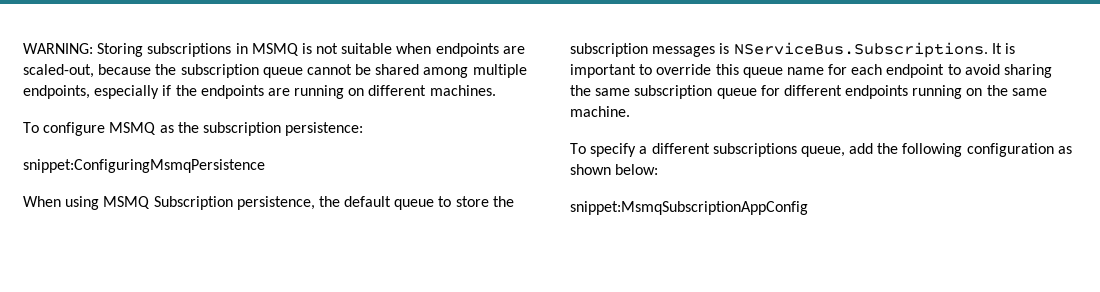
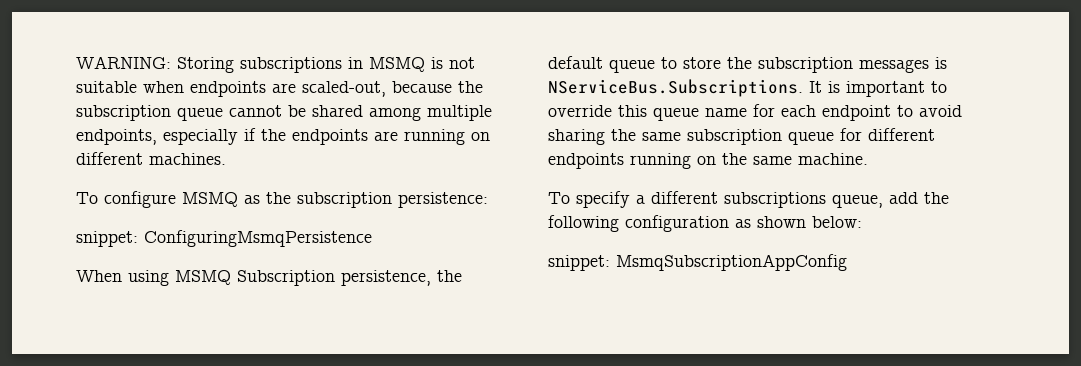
- snippet:ConfiguringMsmqPersistence
+ snippet: ConfiguringMsmqPersistence
- snippet:MsmqSubscriptionAppConfig
+ snippet: MsmqSubscriptionAppConfig

